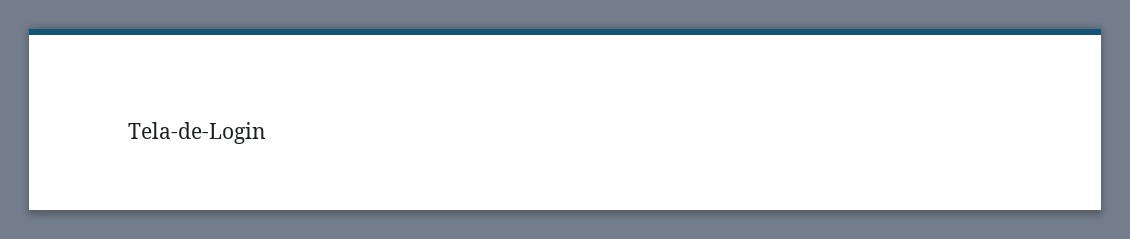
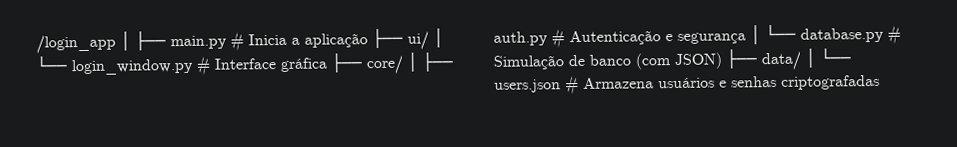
- Tela-de-Login
+ /login_app │ ├── main.py # Inicia a aplicação ├── ui/ │ └── login_window.py # Interface gráfica ├── core/ │ ├── auth.py # Autenticação e segurança │ └── database.py # Simulação de banco (com JSON) ├── data/ │ └── users.json # Armazena usuários e senhas criptografadas

